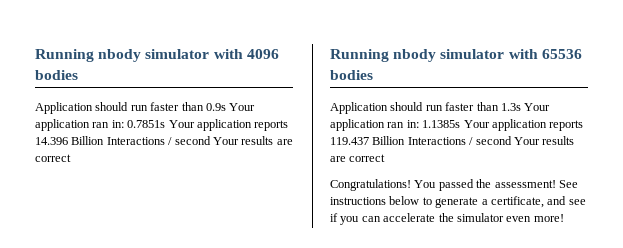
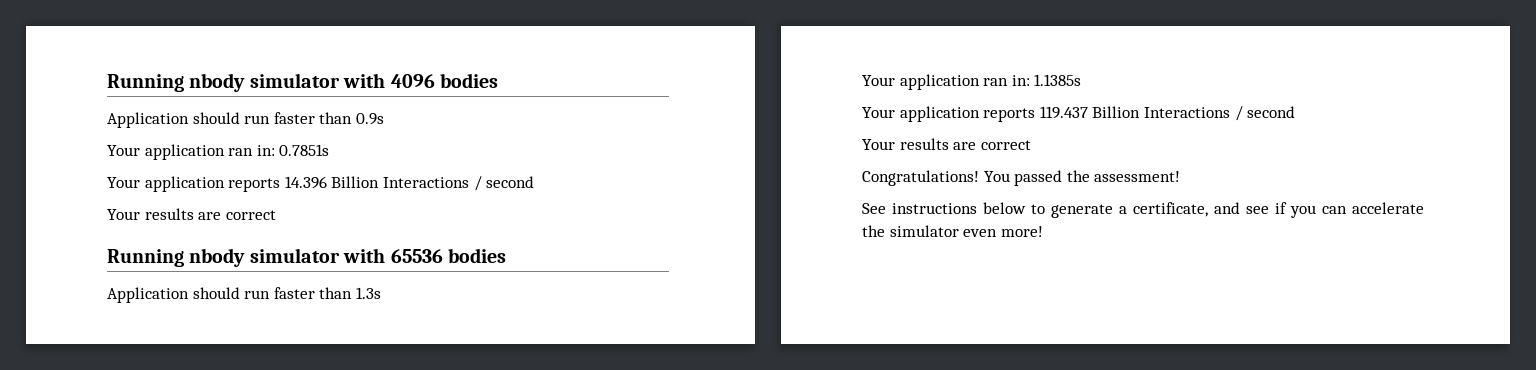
- Application should run faster than 0.9s Your application ran in: 0.7851s Your application reports 14.396 Billion Interactions / second Your results are correct
+ Application should run faster than 0.9s
+ Your application ran in: 0.7851s
+ Your application reports 14.396 Billion Interactions / second
+ Your results are correct
- Application should run faster than 1.3s Your application ran in: 1.1385s Your application reports 119.437 Billion Interactions / second Your results are correct
+ Application should run faster than 1.3s
+ Your application ran in: 1.1385s
+ Your application reports 119.437 Billion Interactions / second
+ Your results are correct
- You passed the assessment! See instructions below to generate a certificate, and see if you can accelerate the simulator even more!
+ You passed the assessment!
+ See instructions below to generate a certificate, and see if you can accelerate the simulator even more!

